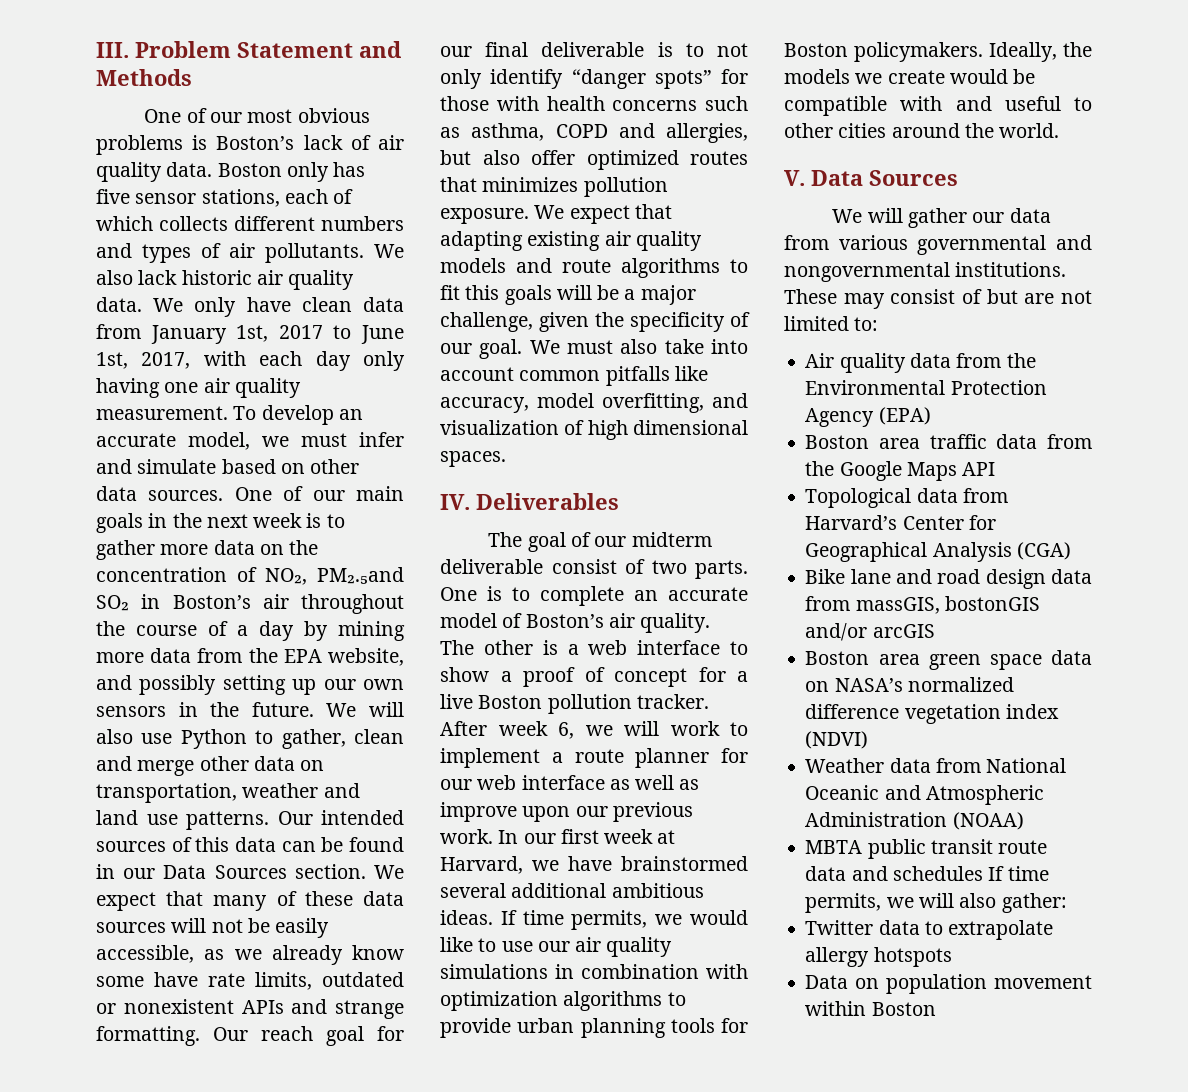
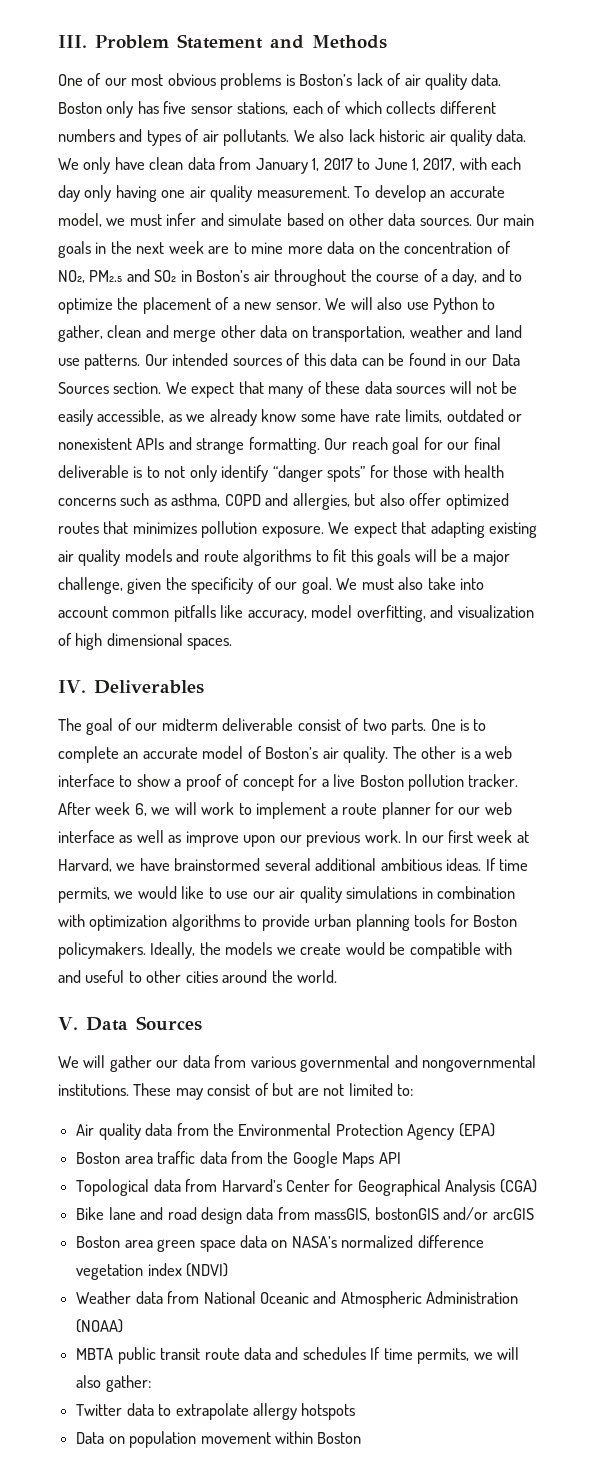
- We only have clean data from January 1st, 2017 to June 1st, 2017, with each day only having one air quality measurement.
+ We only have clean data from January 1, 2017 to June 1, 2017, with each day only having one air quality measurement.
- One of our main goals in the next week is to gather more data on the concentration of NO₂, PM₂.₅and SO₂ in Boston’s air throughout the course of a day by mining more data from the EPA website, and possibly setting up our own sensors in the future.
+ Our main goals in the next week are to mine more data on the concentration of NO₂, PM₂.₅ and SO₂ in Boston’s air throughout the course of a day, and to optimize the placement of a new sensor.

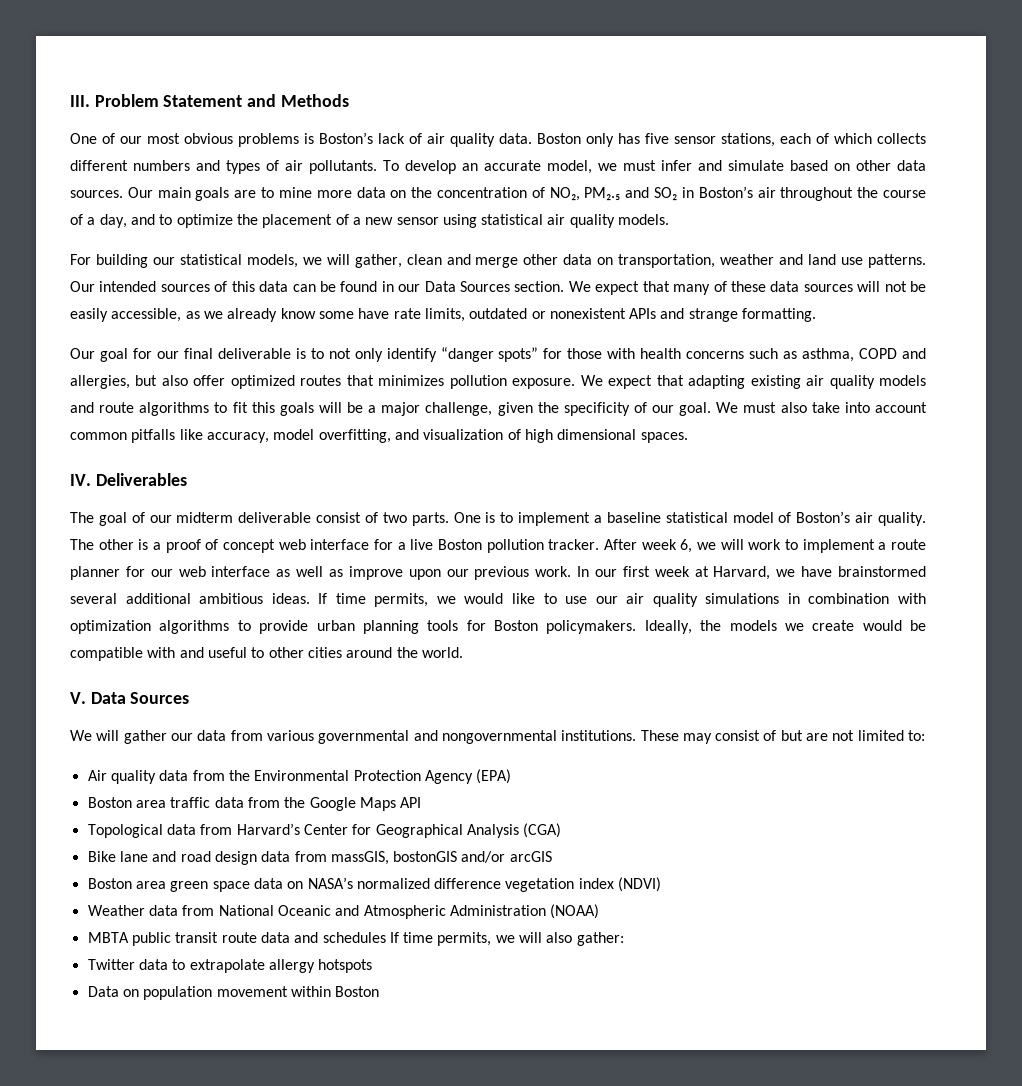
- We also lack historic air quality data. We only have clean data from January 1, 2017 to June 1, 2017, with each day only having one air quality measurement.
- Our main goals in the next week are to mine more data on the concentration of NO₂, PM₂.₅ and SO₂ in Boston’s air throughout the course of a day, and to optimize the placement of a new sensor. We will also use Python to gather, clean and merge other data on transportation, weather and land use patterns.
+ Our main goals are to mine more data on the concentration of NO₂, PM₂.₅ and SO₂ in Boston’s air throughout the course of a day, and to optimize the placement of a new sensor using statistical air quality models.
+ For building our statistical models, we will gather, clean and merge other data on transportation, weather and land use patterns.
- We expect that many of these data sources will not be easily accessible, as we already know some have rate limits, outdated or nonexistent APIs and strange formatting. Our reach goal for our final deliverable is to not only identify “danger spots” for those with health concerns such as asthma, COPD and allergies, but also offer optimized routes that minimizes pollution exposure.
+ We expect that many of these data sources will not be easily accessible, as we already know some have rate limits, outdated or nonexistent APIs and strange formatting.
+ Our goal for our final deliverable is to not only identify “danger spots” for those with health concerns such as asthma, COPD and allergies, but also offer optimized routes that minimizes pollution exposure.
- One is to complete an accurate model of Boston’s air quality.
+ One is to implement a baseline statistical model of Boston’s air quality.
- The other is a web interface to show a proof of concept for a live Boston pollution tracker.
+ The other is a proof of concept web interface for a live Boston pollution tracker.

